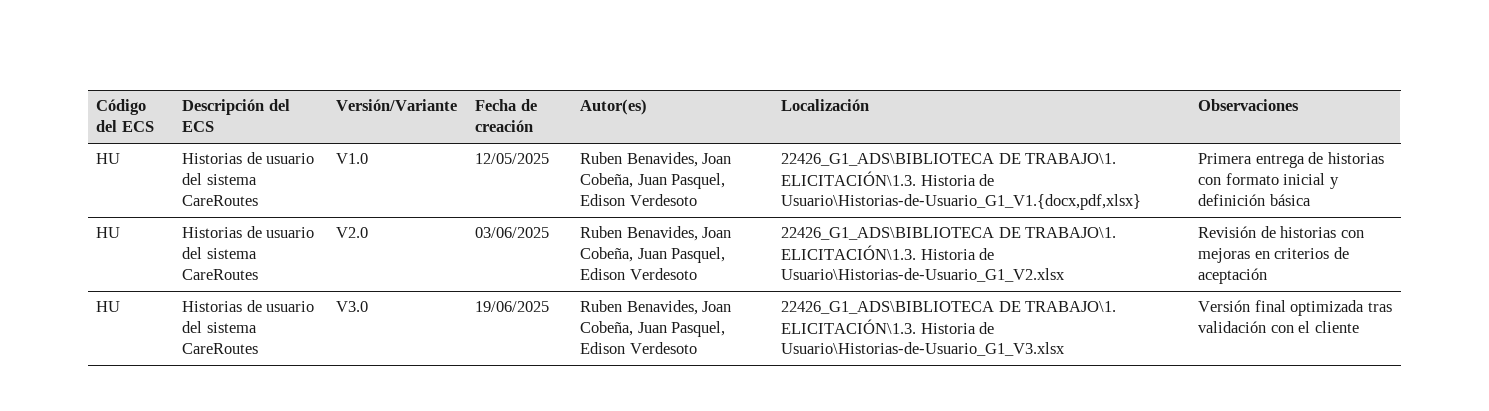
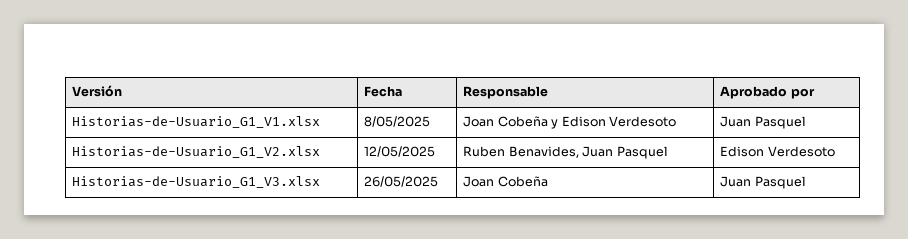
- Código del ECS | Descripción del ECS | Versión/Variante | Fecha de creación | Autor(es) | Localización | Observaciones
- HU | Historias de usuario del sistema CareRoutes | V1.0 | 12/05/2025 | Ruben Benavides, Joan Cobeña, Juan Pasquel, Edison Verdesoto | 22426_G1_ADS\BIBLIOTECA DE TRABAJO\1. ELICITACIÓN\1.3. Historia de Usuario\Historias-de-Usuario_G1_V1.{docx,pdf,xlsx} | Primera entrega de historias con formato inicial y definición básica
- HU | Historias de usuario del sistema CareRoutes | V2.0 | 03/06/2025 | Ruben Benavides, Joan Cobeña, Juan Pasquel, Edison Verdesoto | 22426_G1_ADS\BIBLIOTECA DE TRABAJO\1. ELICITACIÓN\1.3. Historia de Usuario\Historias-de-Usuario_G1_V2.xlsx | Revisión de historias con mejoras en criterios de aceptación
- HU | Historias de usuario del sistema CareRoutes | V3.0 | 19/06/2025 | Ruben Benavides, Joan Cobeña, Juan Pasquel, Edison Verdesoto | 22426_G1_ADS\BIBLIOTECA DE TRABAJO\1. ELICITACIÓN\1.3. Historia de Usuario\Historias-de-Usuario_G1_V3.xlsx | Versión final optimizada tras validación con el cliente
+ Versión | Fecha | Responsable | Aprobado por
+ Historias-de-Usuario_G1_V1.xlsx | 8/05/2025 | Joan Cobeña y Edison Verdesoto | Juan Pasquel
+ Historias-de-Usuario_G1_V2.xlsx | 12/05/2025 | Ruben Benavides, Juan Pasquel | Edison Verdesoto
+ Historias-de-Usuario_G1_V3.xlsx | 26/05/2025 | Joan Cobeña | Juan Pasquel

